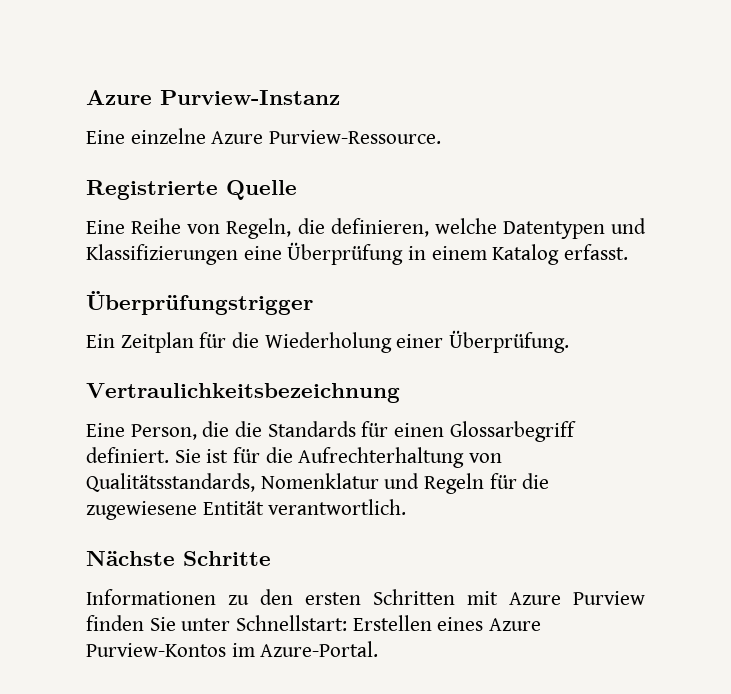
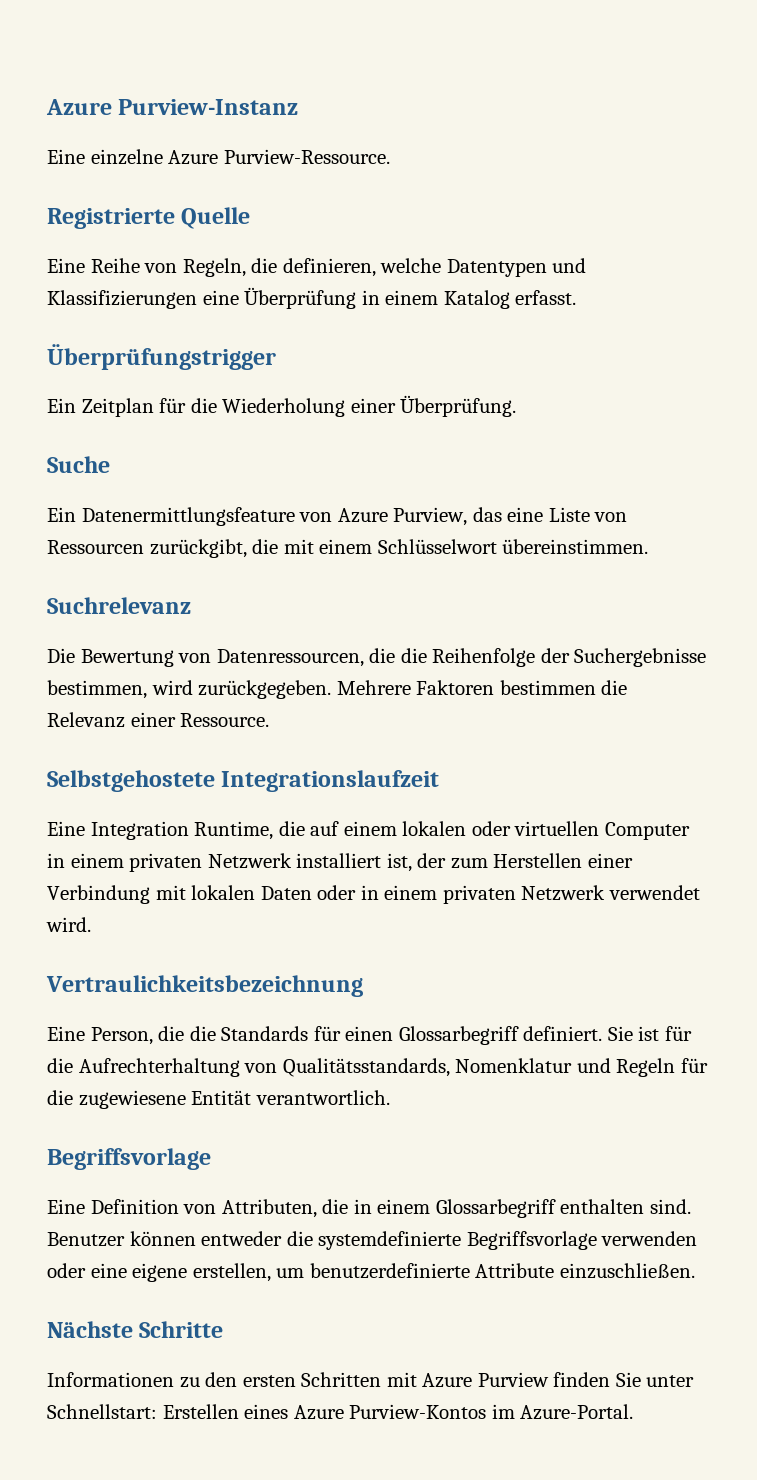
+ Suche
+ Ein Datenermittlungsfeature von Azure Purview, das eine Liste von Ressourcen zurückgibt, die mit einem Schlüsselwort übereinstimmen.
+ Suchrelevanz
+ Die Bewertung von Datenressourcen, die die Reihenfolge der Suchergebnisse bestimmen, wird zurückgegeben. Mehrere Faktoren bestimmen die Relevanz einer Ressource.
+ Selbstgehostete Integrationslaufzeit
+ Eine Integration Runtime, die auf einem lokalen oder virtuellen Computer in einem privaten Netzwerk installiert ist, der zum Herstellen einer Verbindung mit lokalen Daten oder in einem privaten Netzwerk verwendet wird.
  Sie ist für die Aufrechterhaltung von Qualitätsstandards, Nomenklatur und Regeln für die zugewiesene Entität verantwortlich.
+ Begriffsvorlage
+ Eine Definition von Attributen, die in einem Glossarbegriff enthalten sind. Benutzer können entweder die systemdefinierte Begriffsvorlage verwenden oder eine eigene erstellen, um benutzerdefinierte Attribute einzuschließen.

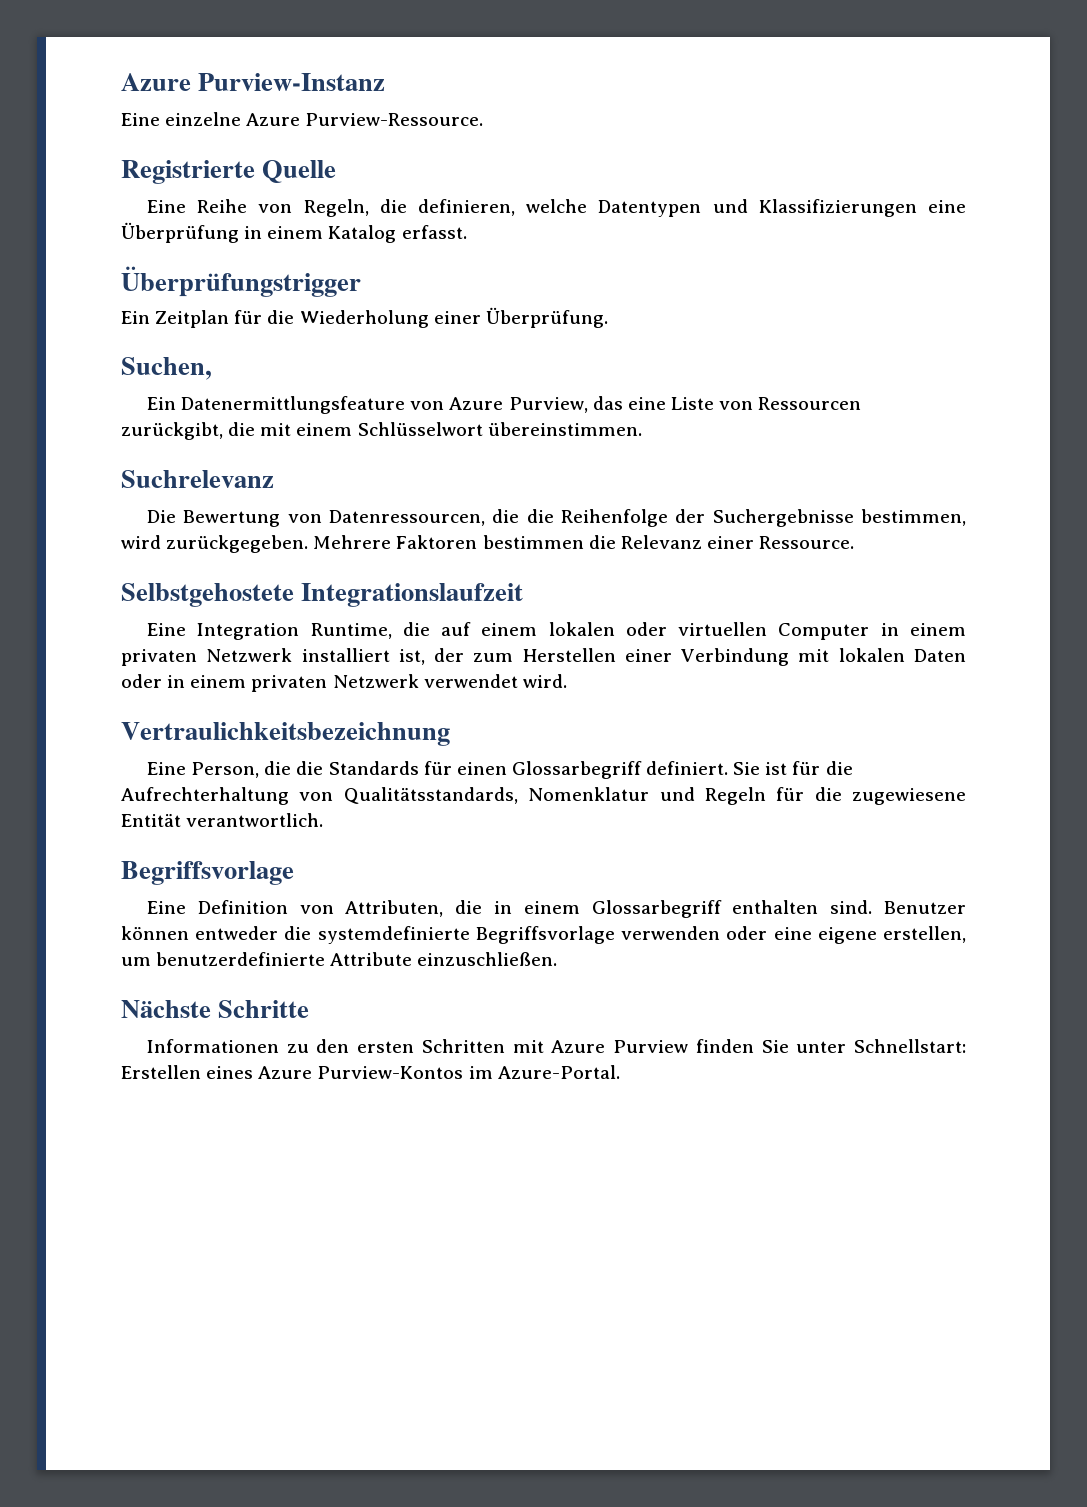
- Suche
+ Suchen,

